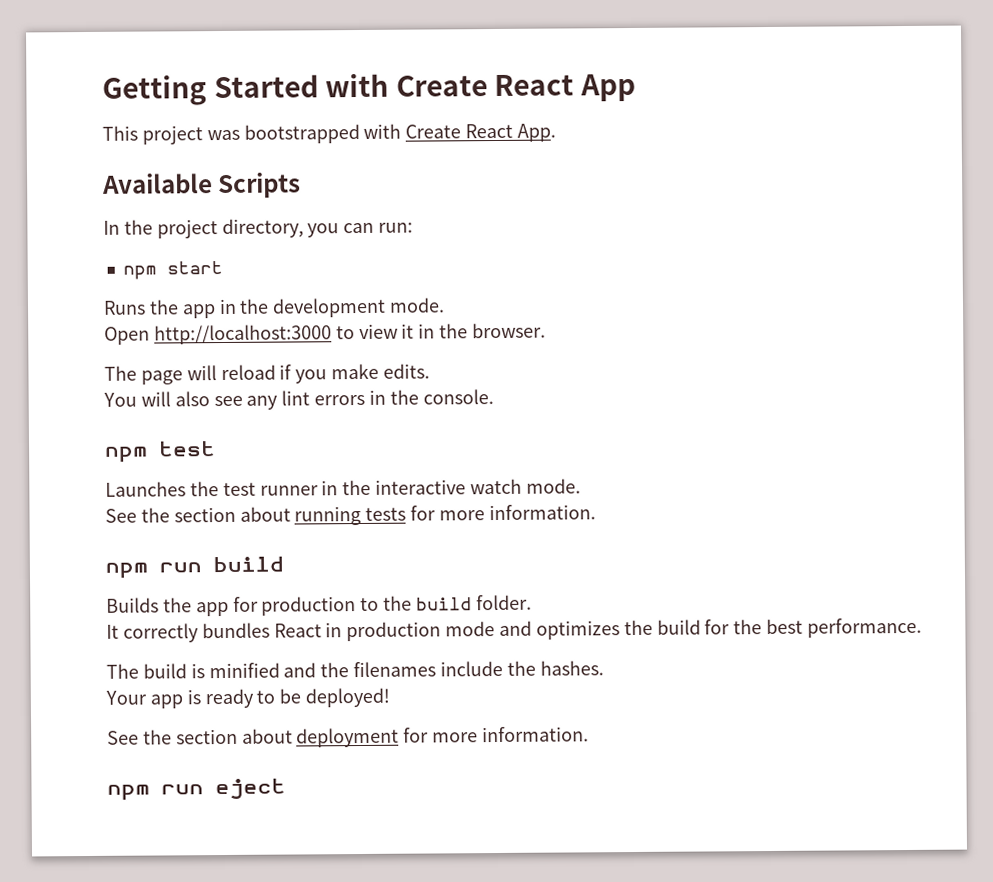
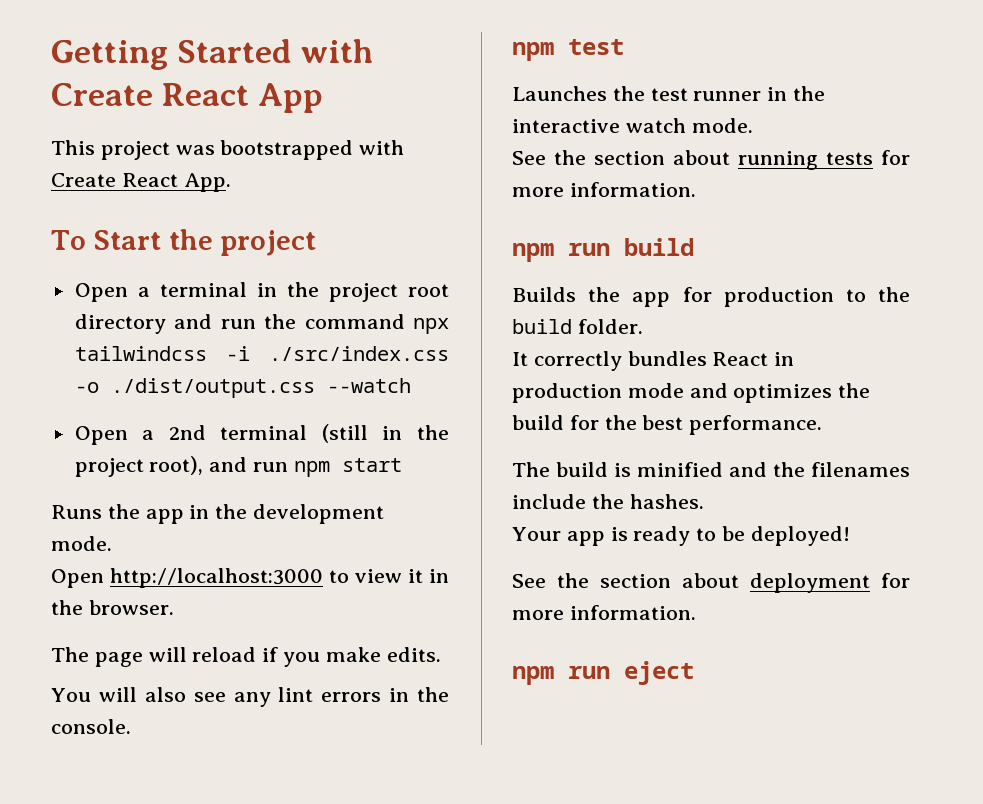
- Available Scripts
- In the project directory, you can run:
- npm start
+ To Start the project
+ Open a terminal in the project root directory and run the command npx tailwindcss -i ./src/index.css -o ./dist/output.css --watch
+ Open a 2nd terminal (still in the project root), and run npm start

